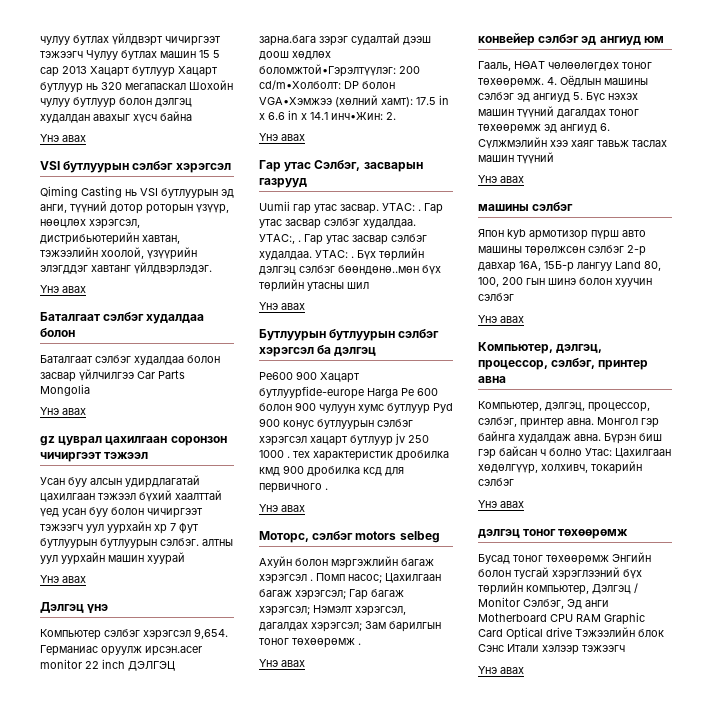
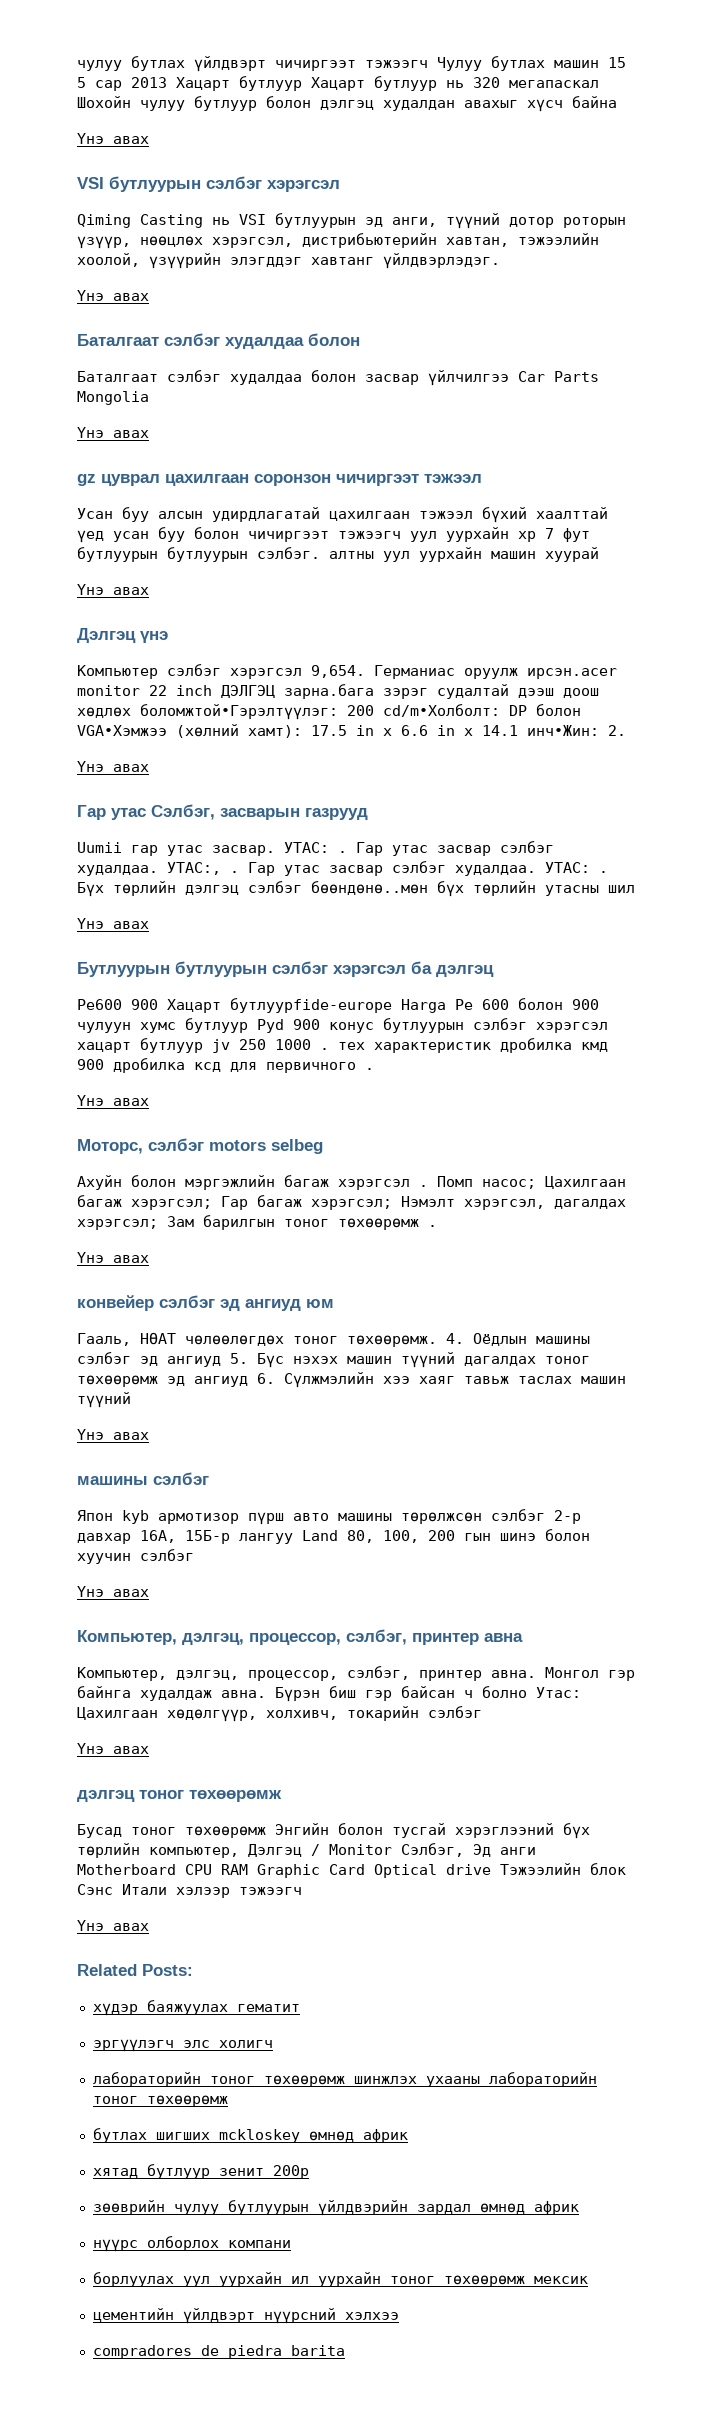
+ Related Posts:
+ хүдэр баяжуулах гематит
+ эргүүлэгч элс холигч
+ лабораторийн тоног төхөөрөмж шинжлэх ухааны лабораторийн тоног төхөөрөмж
+ бутлах шигших mckloskey өмнөд африк
+ хятад бутлуур зенит 200р
+ зөөврийн чулуу бутлуурын үйлдвэрийн зардал өмнөд африк
+ нүүрс олборлох компани
+ борлуулах уул уурхайн ил уурхайн тоног төхөөрөмж мексик
+ цементийн үйлдвэрт нүүрсний хэлхээ
+ compradores de piedra barita

